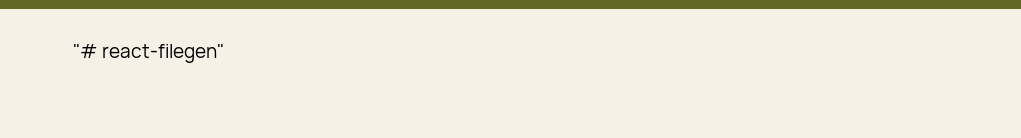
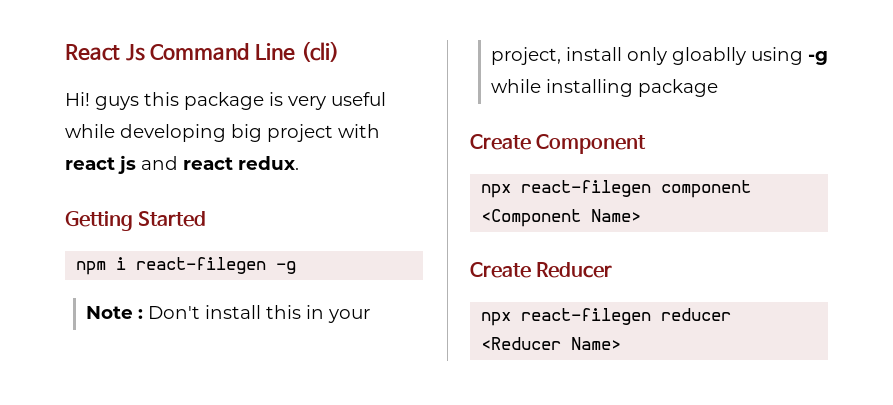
- "# react-filegen"
+ React Js Command Line (cli)
+ Hi! guys this package is very useful while developing big project with react js and react redux.
+ Getting Started
+ npm i react-filegen -g
+ Note : Don't install this in your project, install only gloablly using -g while installing package
+ Create Component
+ npx react-filegen component <Component Name>
+ Create Reducer
+ npx react-filegen reducer <Reducer Name>

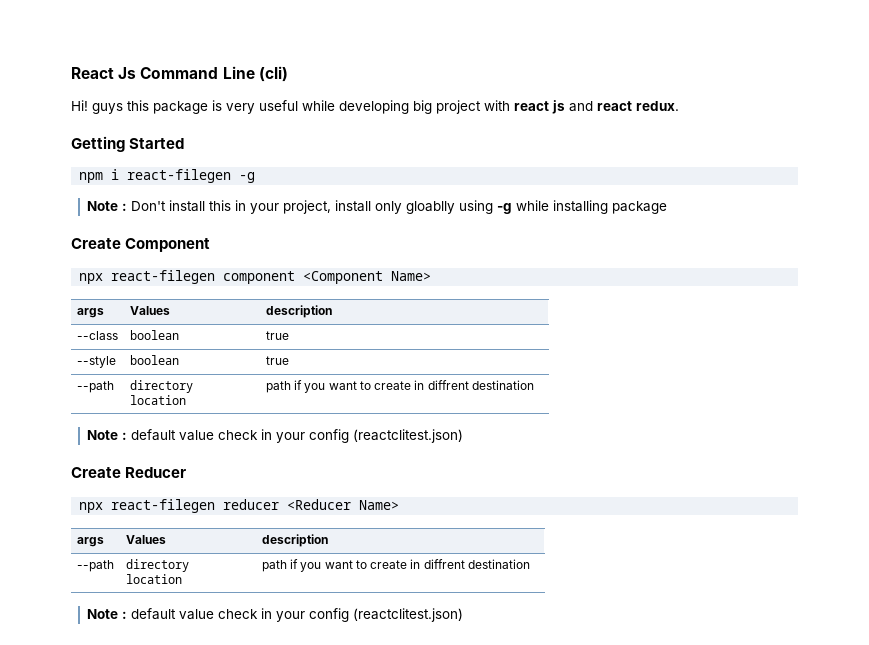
  npx react-filegen component <Component Name>
+ args | Values | description
+ --class | boolean | true
+ --style | boolean | true
+ --path | directory location | path if you want to create in diffrent destination
+ Note : default value check in your config (reactclitest.json)
  npx react-filegen reducer <Reducer Name>
+ args | Values | description
+ --path | directory location | path if you want to create in diffrent destination
+ Note : default value check in your config (reactclitest.json)

